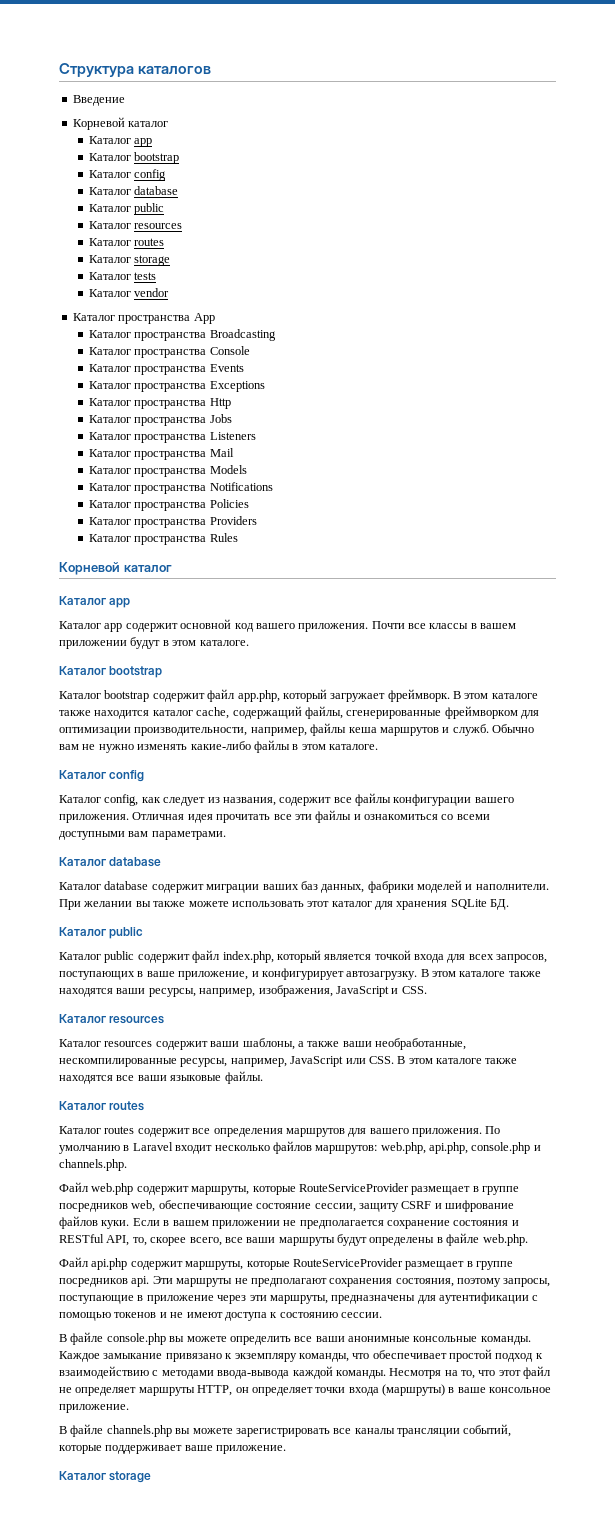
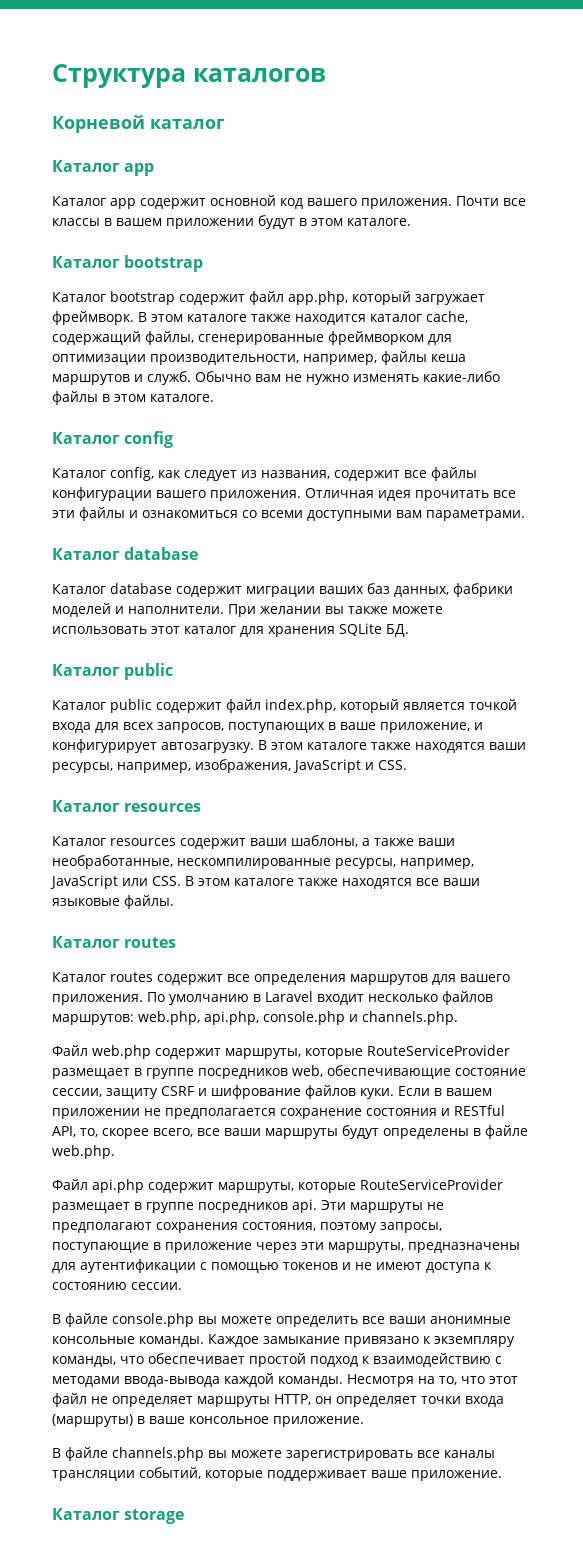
- Введение
- Корневой каталог
- Каталог app
- Каталог bootstrap
- Каталог config
- Каталог database
- Каталог public
- Каталог resources
- Каталог routes
- Каталог storage
- Каталог tests
- Каталог vendor
- Каталог пространства App
- Каталог пространства Broadcasting
- Каталог пространства Console
- Каталог пространства Events
- Каталог пространства Exceptions
- Каталог пространства Http
- Каталог пространства Jobs
- Каталог пространства Listeners
- Каталог пространства Mail
- Каталог пространства Models
- Каталог пространства Notifications
- Каталог пространства Policies
- Каталог пространства Providers
- Каталог пространства Rules

